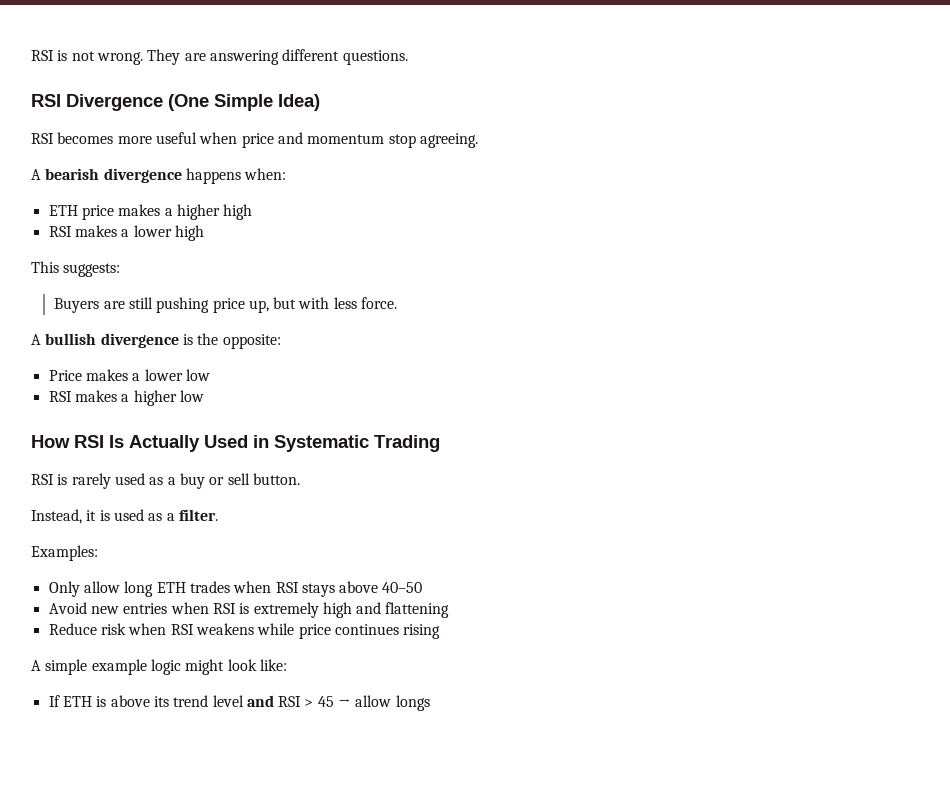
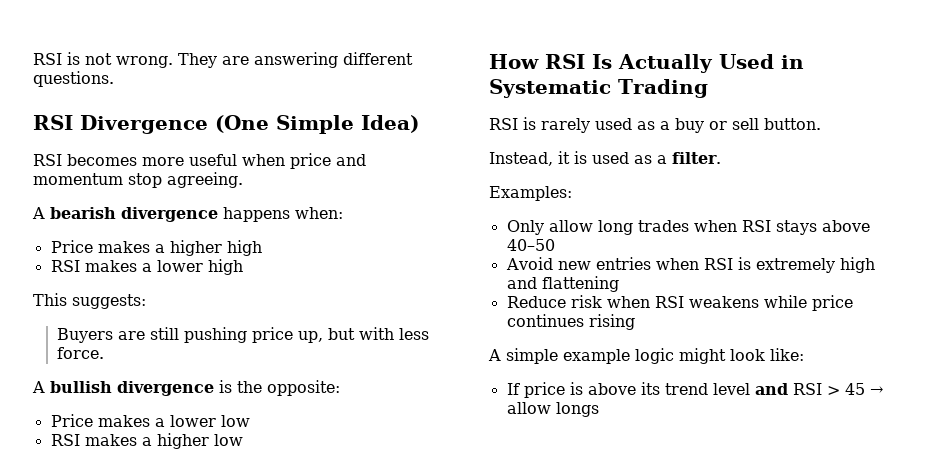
- ETH price makes a higher high
+ Price makes a higher high
- Only allow long ETH trades when RSI stays above 40–50
+ Only allow long trades when RSI stays above 40–50
- If ETH is above its trend level and RSI > 45 → allow longs
+ If price is above its trend level and RSI > 45 → allow longs

